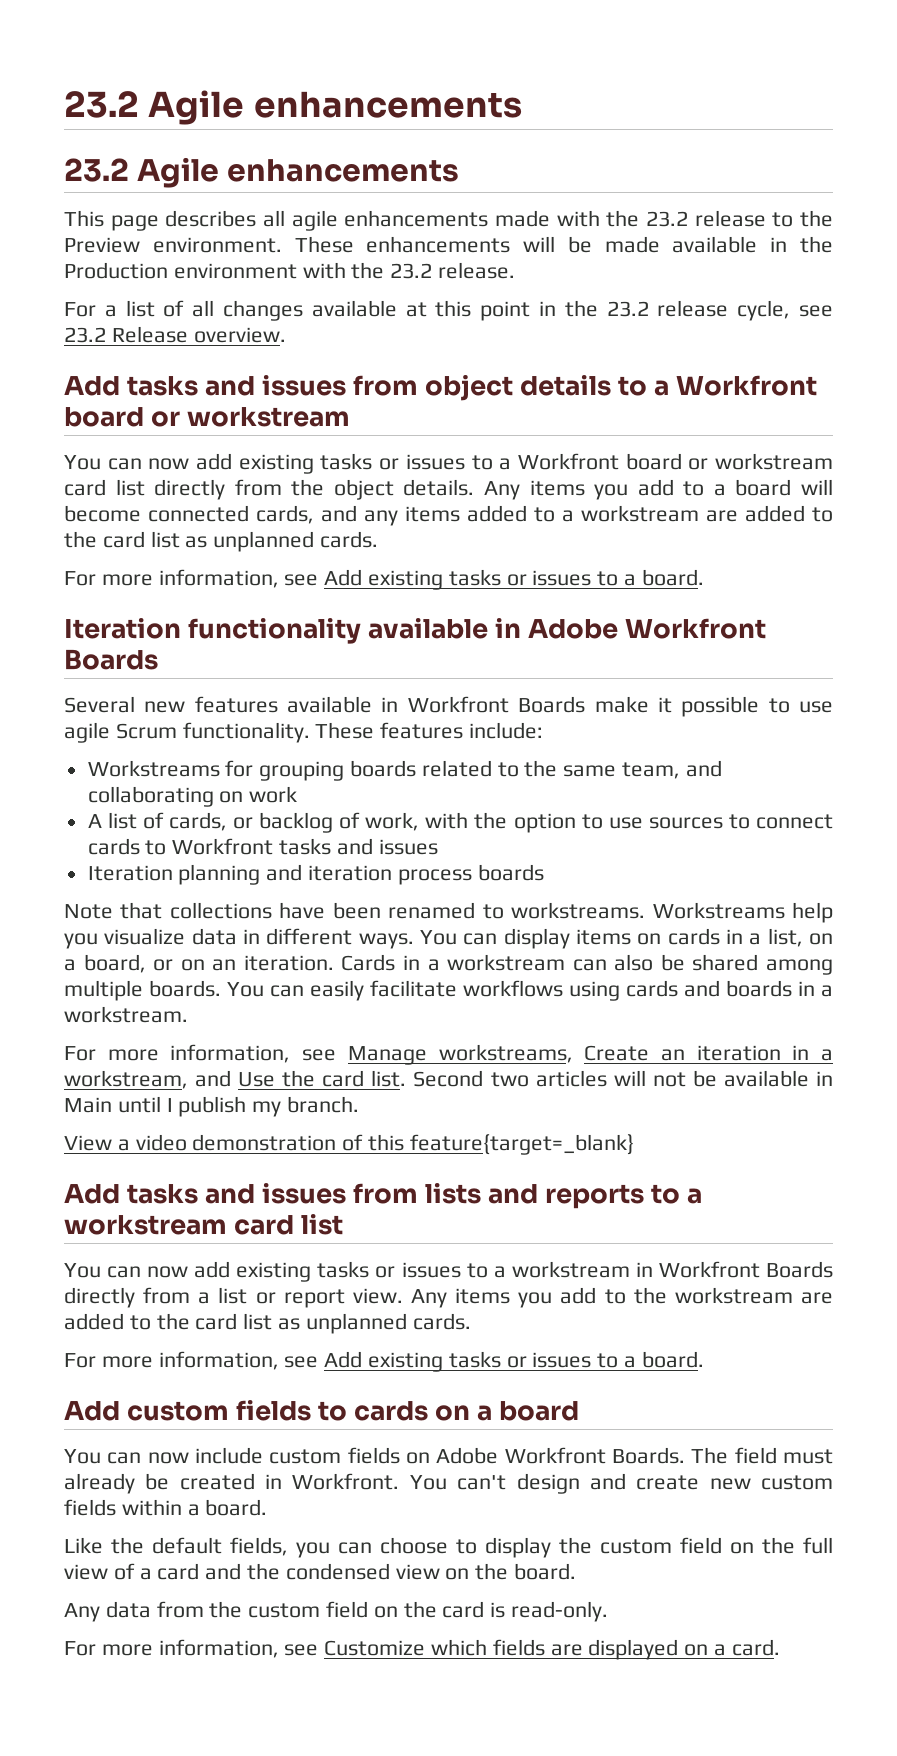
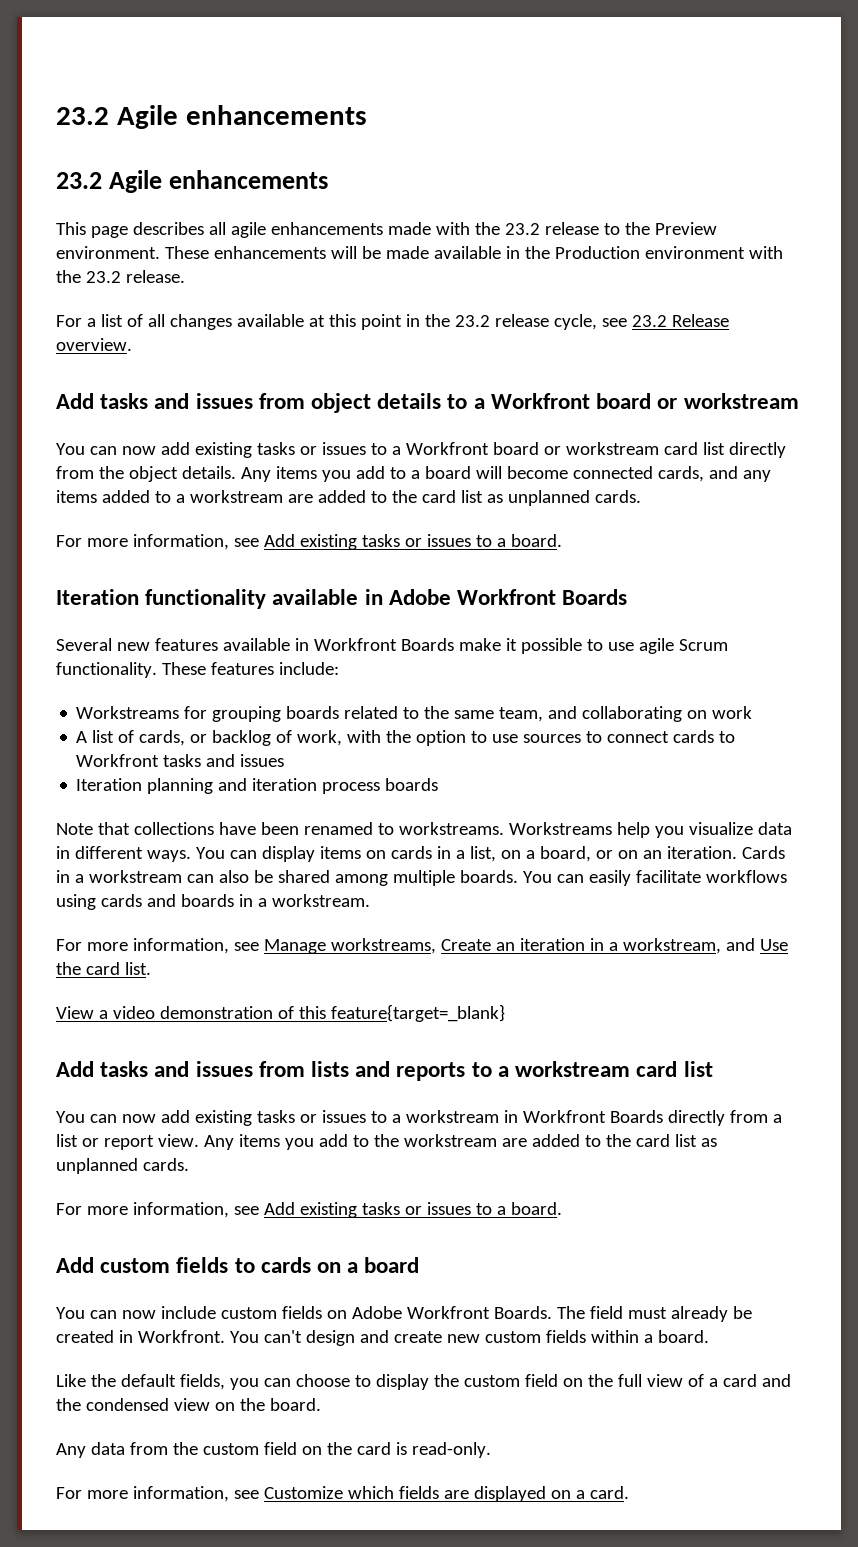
- Second two articles will not be available in Main until I publish my branch.

